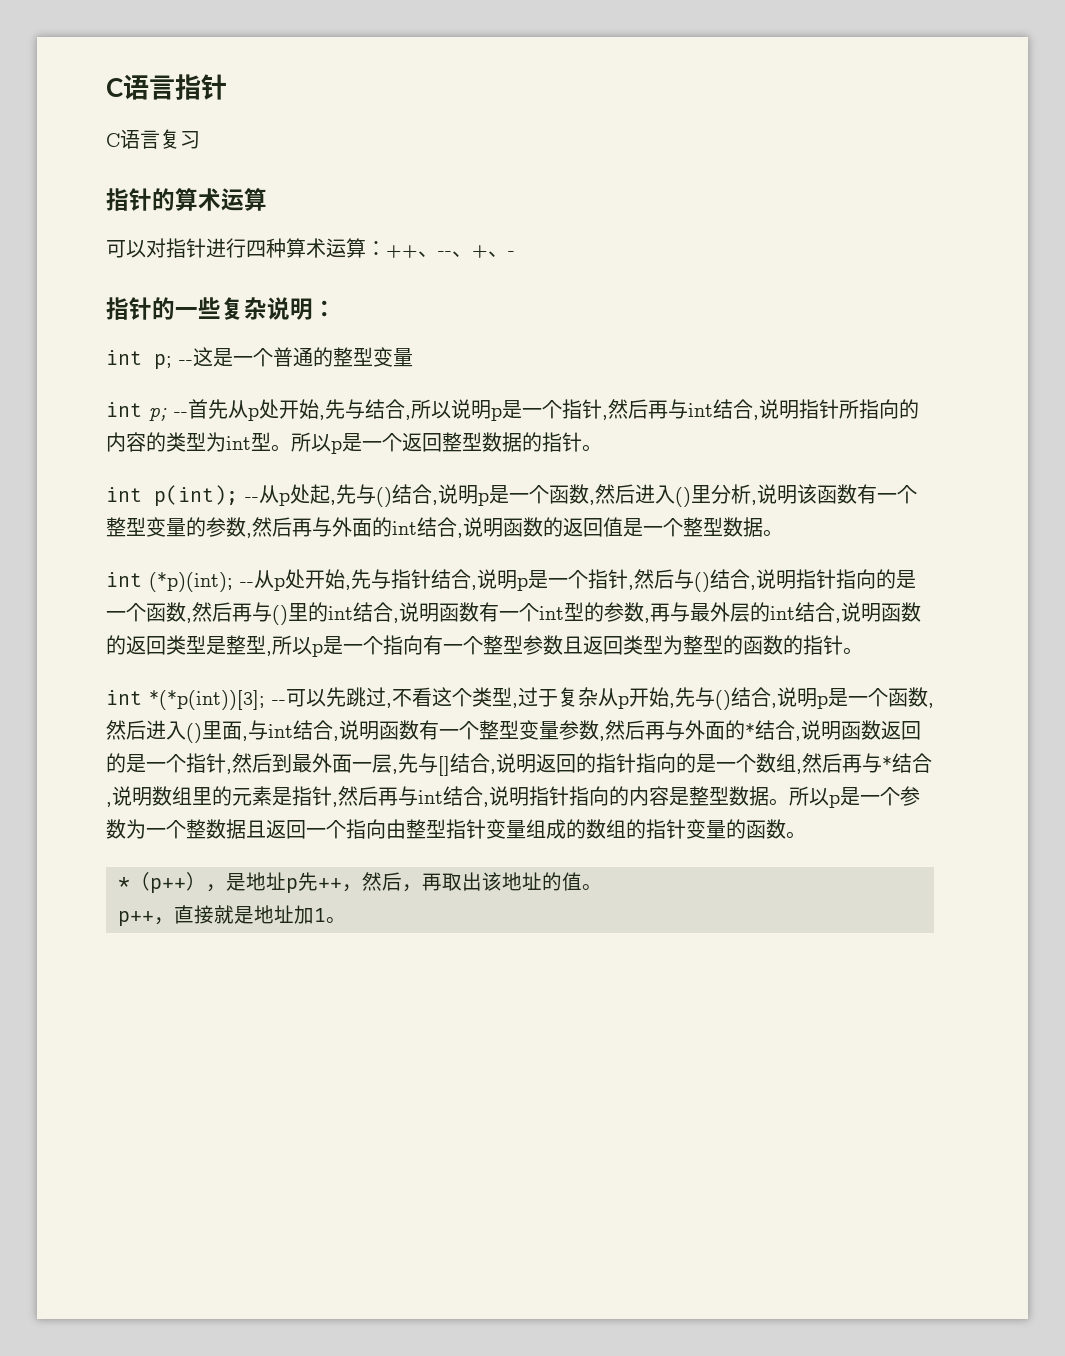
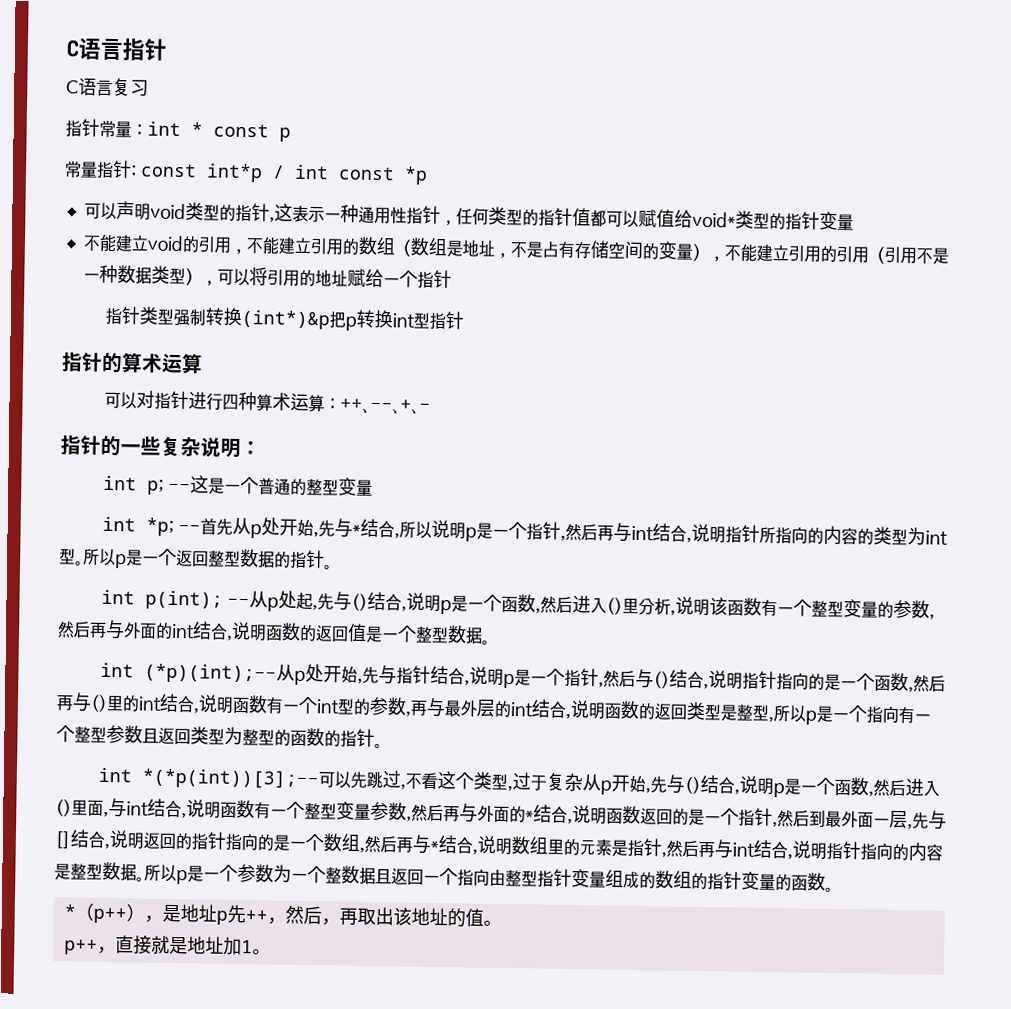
+ 指针常量：int * const p
+ 常量指针: const int*p / int const *p
+ 可以声明void类型的指针,这表示一种通用性指针，任何类型的指针值都可以赋值给void*类型的指针变量
+ 不能建立void的引用，不能建立引用的数组（数组是地址，不是占有存储空间的变量），不能建立引用的引用（引用不是一种数据类型），可以将引用的地址赋给一个指针
+ 指针类型强制转换(int*)&p把p转换int型指针
- int p; --首先从p处开始,先与结合,所以说明p是一个指针,然后再与int结合,说明指针所指向的内容的类型为int型。
+ int *p; --首先从p处开始,先与*结合,所以说明p是一个指针,然后再与int结合,说明指针所指向的内容的类型为int型。
- int (*p)(int); --从p处开始,先与指针结合,说明p是一个指针,然后与()结合,说明指针指向的是一个函数,然后再与()里的int结合,说明函数有一个int型的参数,再与最外层的int结合,说明函数的返回类型是整型,所以p是一个指向有一个整型参数且返回类型为整型的函数的指针。
+ int (*p)(int);--从p处开始,先与指针结合,说明p是一个指针,然后与()结合,说明指针指向的是一个函数,然后再与()里的int结合,说明函数有一个int型的参数,再与最外层的int结合,说明函数的返回类型是整型,所以p是一个指向有一个整型参数且返回类型为整型的函数的指针。
- int *(*p(int))[3]; --可以先跳过,不看这个类型,过于复杂从p开始,先与()结合,说明p是一个函数,然后进入()里面,与int结合,说明函数有一个整型变量参数,然后再与外面的*结合,说明函数返回的是一个指针,然后到最外面一层,先与[]结合,说明返回的指针指向的是一个数组,然后再与*结合,说明数组里的元素是指针,然后再与int结合,说明指针指向的内容是整型数据。
+ int *(*p(int))[3];--可以先跳过,不看这个类型,过于复杂从p开始,先与()结合,说明p是一个函数,然后进入()里面,与int结合,说明函数有一个整型变量参数,然后再与外面的*结合,说明函数返回的是一个指针,然后到最外面一层,先与[]结合,说明返回的指针指向的是一个数组,然后再与*结合,说明数组里的元素是指针,然后再与int结合,说明指针指向的内容是整型数据。

